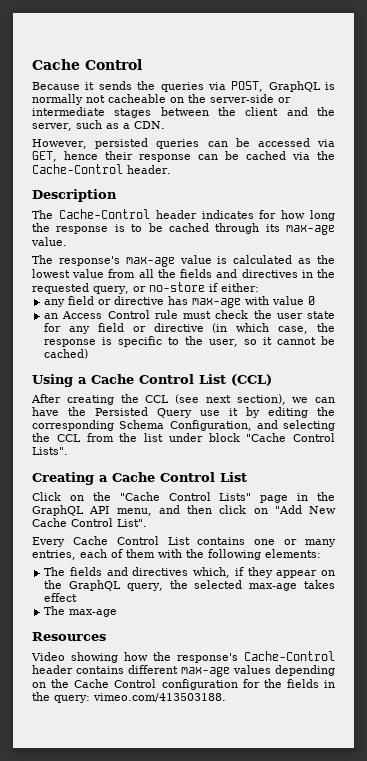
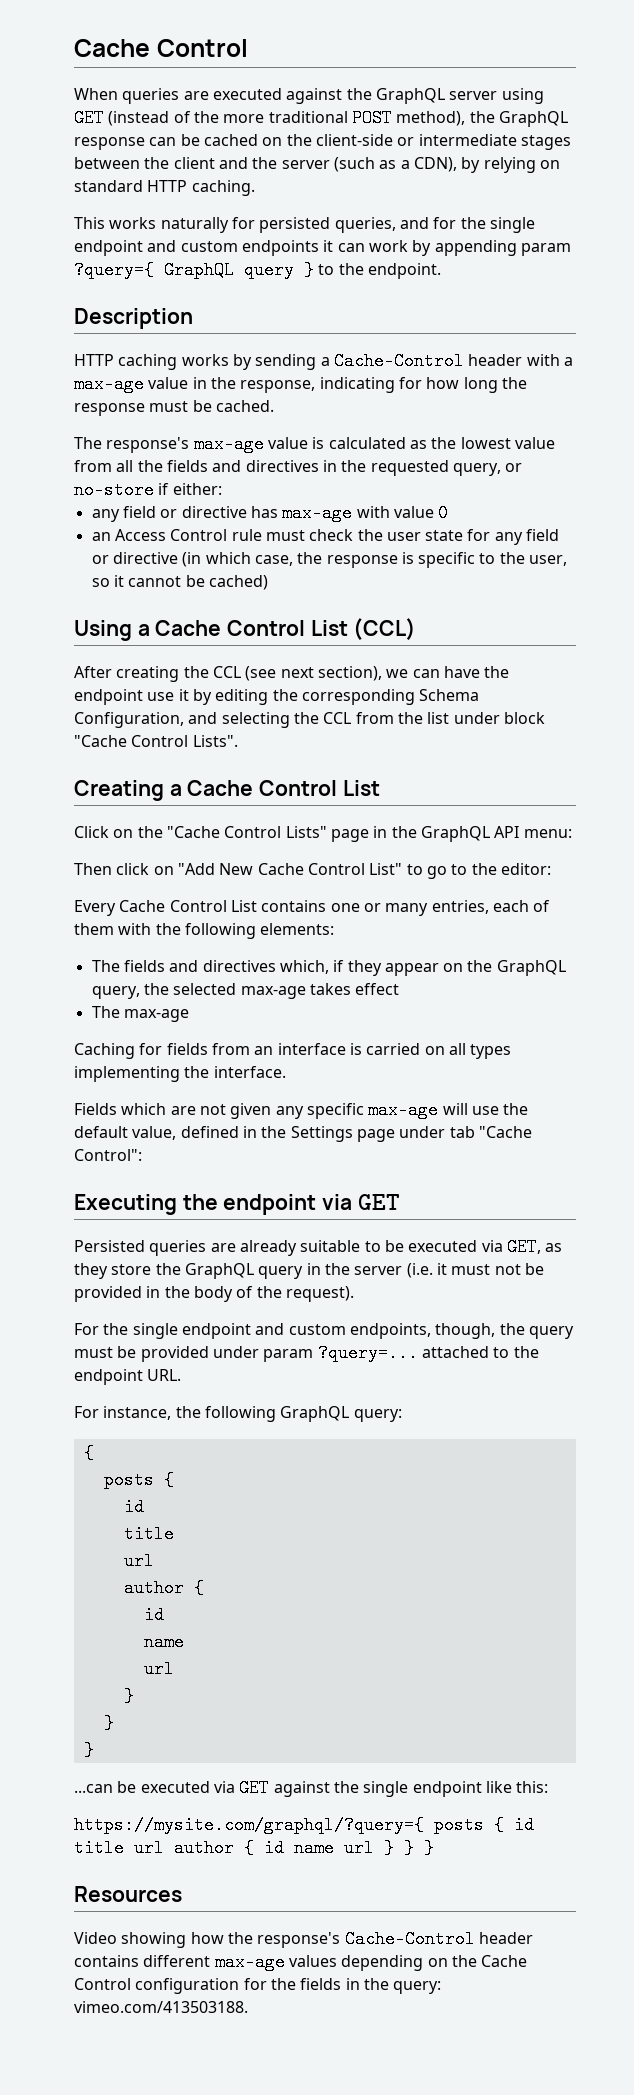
- Because it sends the queries via POST, GraphQL is normally not cacheable on the server-side or intermediate stages between the client and the server, such as a CDN.
- However, persisted queries can be accessed via GET, hence their response can be cached via the Cache-Control header.
+ When queries are executed against the GraphQL server using GET (instead of the more traditional POST method), the GraphQL response can be cached on the client-side or intermediate stages between the client and the server (such as a CDN), by relying on standard HTTP caching.
+ This works naturally for persisted queries, and for the single endpoint and custom endpoints it can work by appending param ?query={ GraphQL query } to the endpoint.
  Description
- The Cache-Control header indicates for how long the response is to be cached through its max-age value.
+ HTTP caching works by sending a Cache-Control header with a max-age value in the response, indicating for how long the response must be cached.
- After creating the CCL (see next section), we can have the Persisted Query use it by editing the corresponding Schema Configuration, and selecting the CCL from the list under block "Cache Control Lists".
+ After creating the CCL (see next section), we can have the endpoint use it by editing the corresponding Schema Configuration, and selecting the CCL from the list under block "Cache Control Lists".
- Click on the "Cache Control Lists" page in the GraphQL API menu, and then click on "Add New Cache Control List".
+ Click on the "Cache Control Lists" page in the GraphQL API menu:
+ Then click on "Add New Cache Control List" to go to the editor:
+ Caching for fields from an interface is carried on all types implementing the interface.
+ Fields which are not given any specific max-age will use the default value, defined in the Settings page under tab "Cache Control":
+ Executing the endpoint via GET
+ Persisted queries are already suitable to be executed via GET, as they store the GraphQL query in the server (i.e. it must not be provided in the body of the request).
+ For the single endpoint and custom endpoints, though, the query must be provided under param ?query=... attached to the endpoint URL.
+ For instance, the following GraphQL query:
+ {
+ posts {
+ id
+ title
+ url
+ author {
+ id
+ name
+ url
+ }
+ }
+ }
+ ...can be executed via GET against the single endpoint like this:
+ https://mysite.com/graphql/?query={ posts { id title url author { id name url } } }

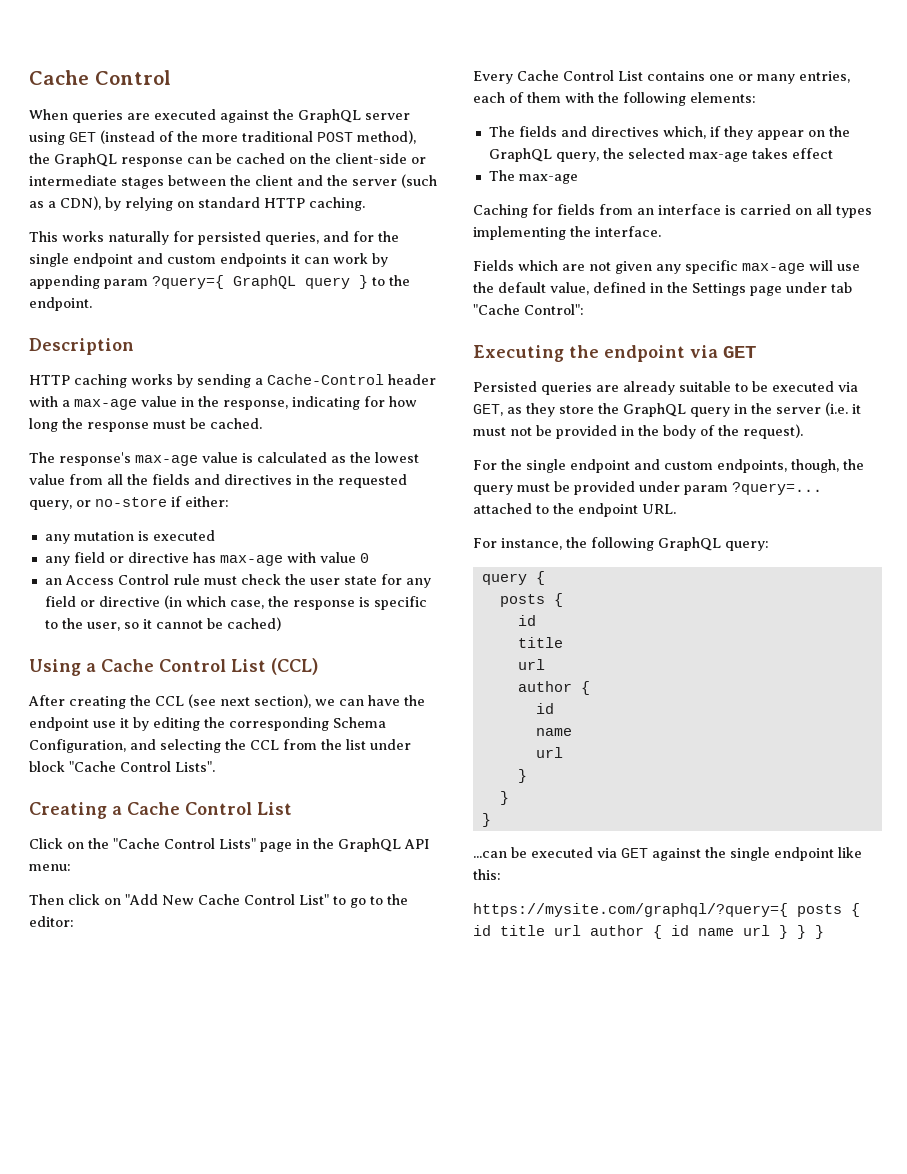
+ any mutation is executed
  For instance, the following GraphQL query:
- {
+ query {
- Resources
- Video showing how the response's Cache-Control header contains different max-age values depending on the Cache Control configuration for the fields in the query: vimeo.com/413503188.

